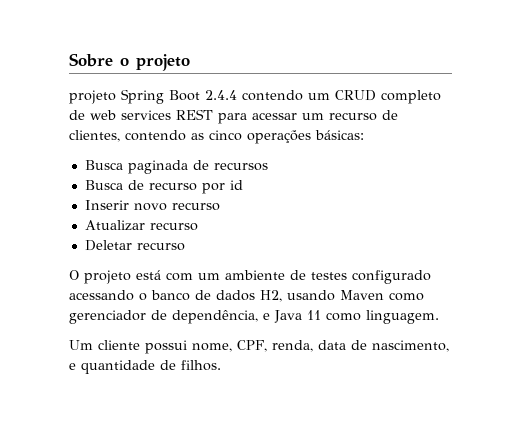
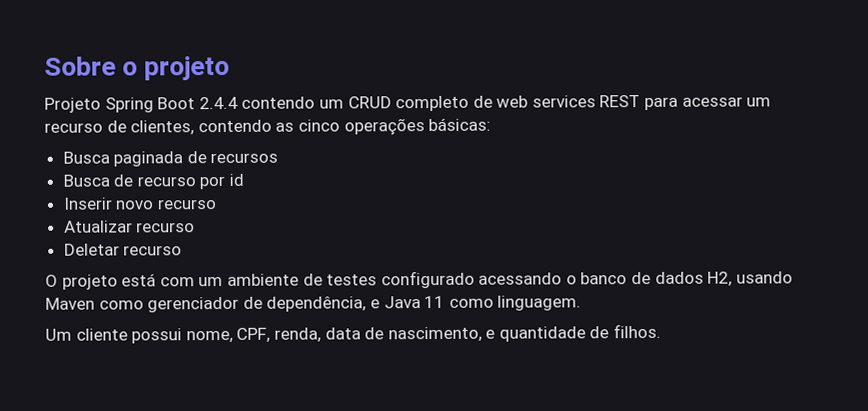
- projeto Spring Boot 2.4.4 contendo um CRUD completo de web services REST para acessar um recurso de clientes, contendo as cinco operações básicas:
+ Projeto Spring Boot 2.4.4 contendo um CRUD completo de web services REST para acessar um recurso de clientes, contendo as cinco operações básicas:

